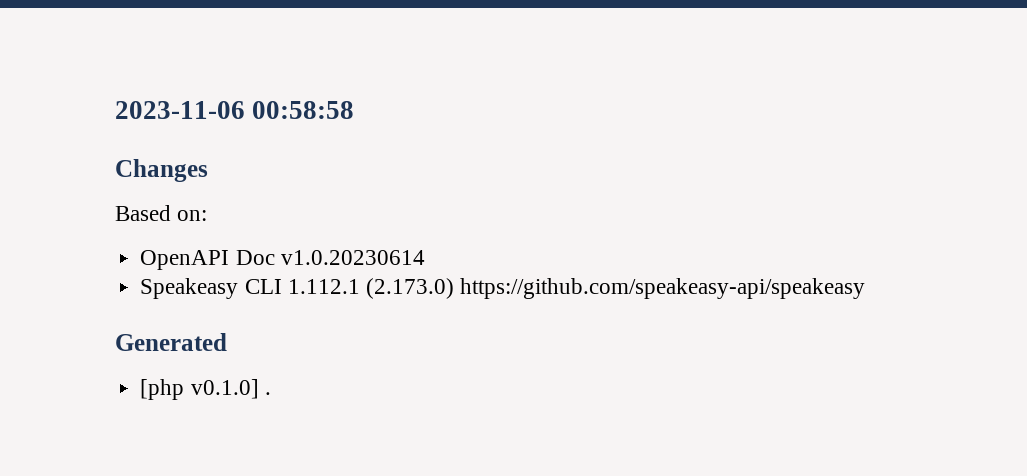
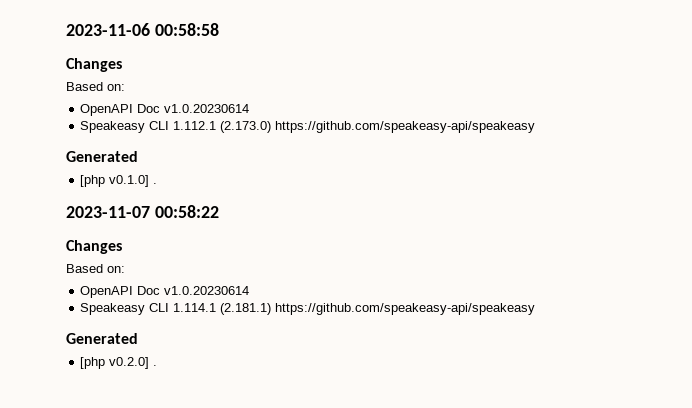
+ 2023-11-07 00:58:22
+ Changes
+ Based on:
+ OpenAPI Doc v1.0.20230614
+ Speakeasy CLI 1.114.1 (2.181.1) https://github.com/speakeasy-api/speakeasy
+ Generated
+ [php v0.2.0] .

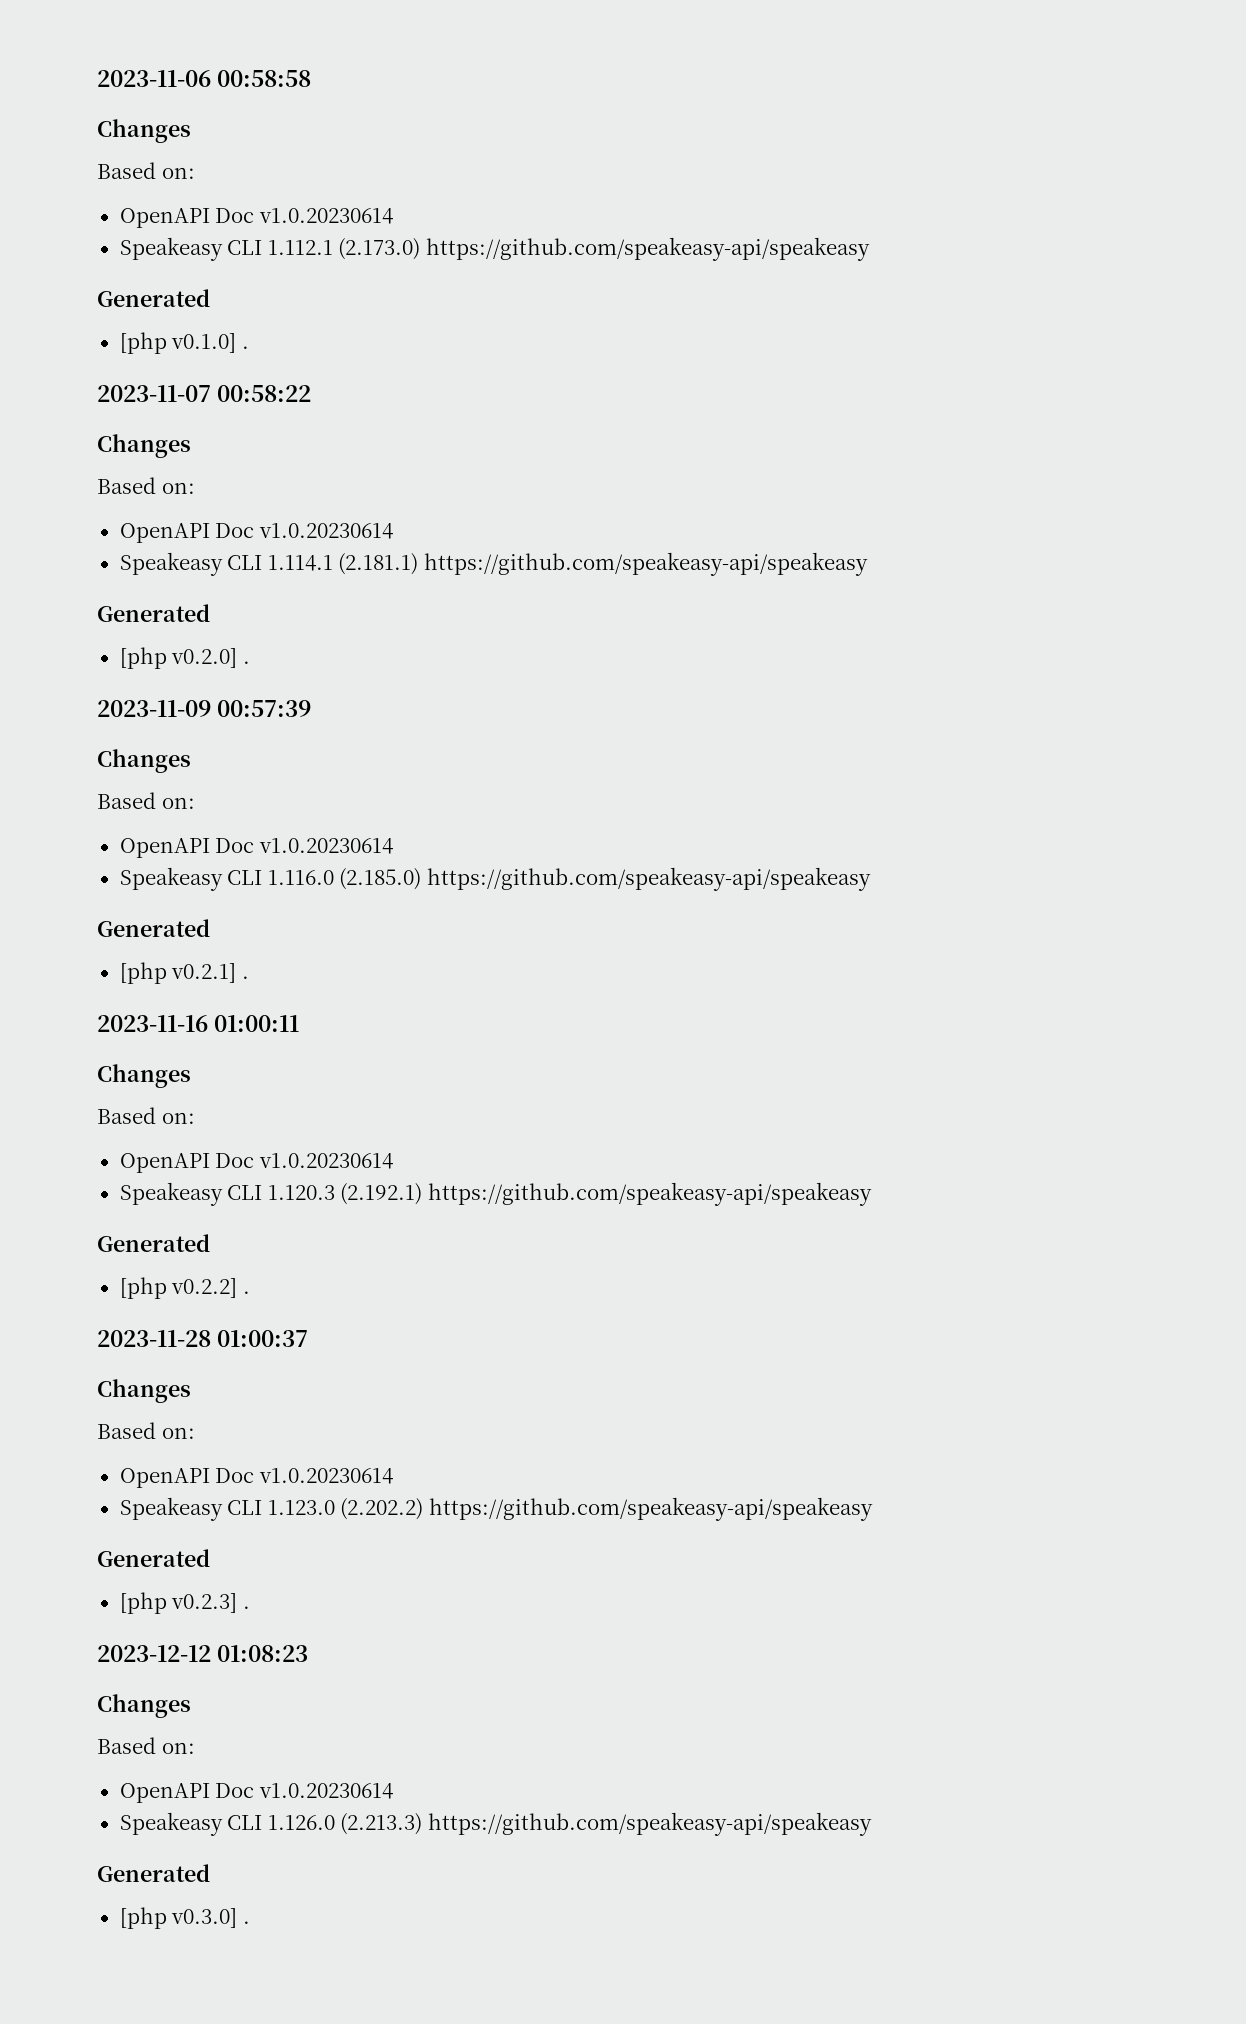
+ 2023-11-09 00:57:39
+ Changes
+ Based on:
+ OpenAPI Doc v1.0.20230614
+ Speakeasy CLI 1.116.0 (2.185.0) https://github.com/speakeasy-api/speakeasy
+ Generated
+ [php v0.2.1] .
+ 2023-11-16 01:00:11
+ Changes
+ Based on:
+ OpenAPI Doc v1.0.20230614
+ Speakeasy CLI 1.120.3 (2.192.1) https://github.com/speakeasy-api/speakeasy
+ Generated
+ [php v0.2.2] .
+ 2023-11-28 01:00:37
+ Changes
+ Based on:
+ OpenAPI Doc v1.0.20230614
+ Speakeasy CLI 1.123.0 (2.202.2) https://github.com/speakeasy-api/speakeasy
+ Generated
+ [php v0.2.3] .
+ 2023-12-12 01:08:23
+ Changes
+ Based on:
+ OpenAPI Doc v1.0.20230614
+ Speakeasy CLI 1.126.0 (2.213.3) https://github.com/speakeasy-api/speakeasy
+ Generated
+ [php v0.3.0] .

